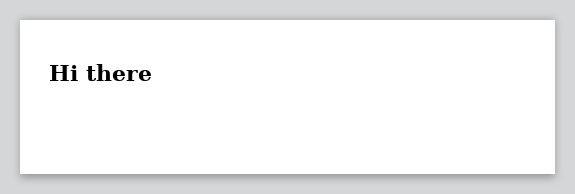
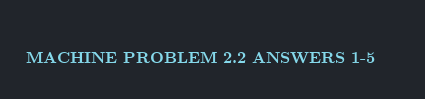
- Hi there
+ MACHINE PROBLEM 2.2 ANSWERS 1-5

